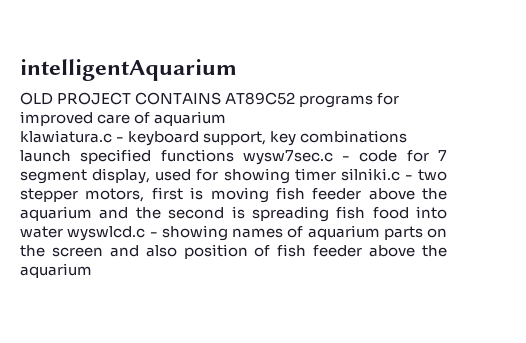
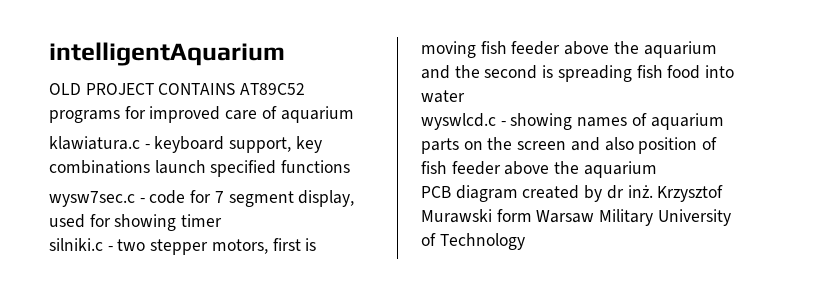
- klawiatura.c - keyboard support, key combinations launch specified functions wysw7sec.c - code for 7 segment display, used for showing timer silniki.c - two stepper motors, first is moving fish feeder above the aquarium and the second is spreading fish food into water wyswlcd.c - showing names of aquarium parts on the screen and also position of fish feeder above the aquarium
+ klawiatura.c - keyboard support, key combinations launch specified functions
+ wysw7sec.c - code for 7 segment display, used for showing timer
+ silniki.c - two stepper motors, first is moving fish feeder above the aquarium and the second is spreading fish food into water
+ wyswlcd.c - showing names of aquarium parts on the screen and also position of fish feeder above the aquarium
+ PCB diagram created by dr inż. Krzysztof Murawski form Warsaw Military University of Technology

